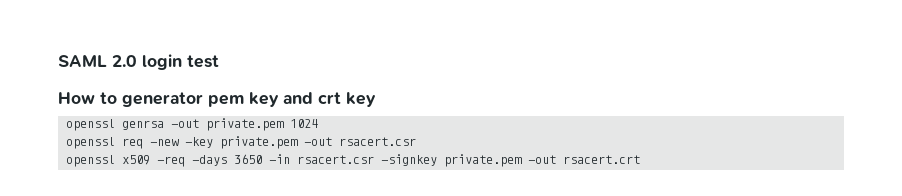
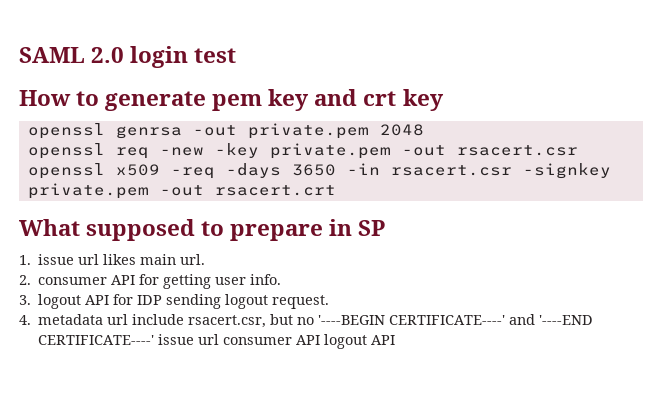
- How to generator pem key and crt key
+ How to generate pem key and crt key
- openssl genrsa -out private.pem 1024
+ openssl genrsa -out private.pem 2048
+ What supposed to prepare in SP
+ 1. issue url likes main url.
+ 2. consumer API for getting user info.
+ 3. logout API for IDP sending logout request.
+ 4. metadata url include rsacert.csr, but no '----BEGIN CERTIFICATE----' and '----END CERTIFICATE----' issue url consumer API logout API

